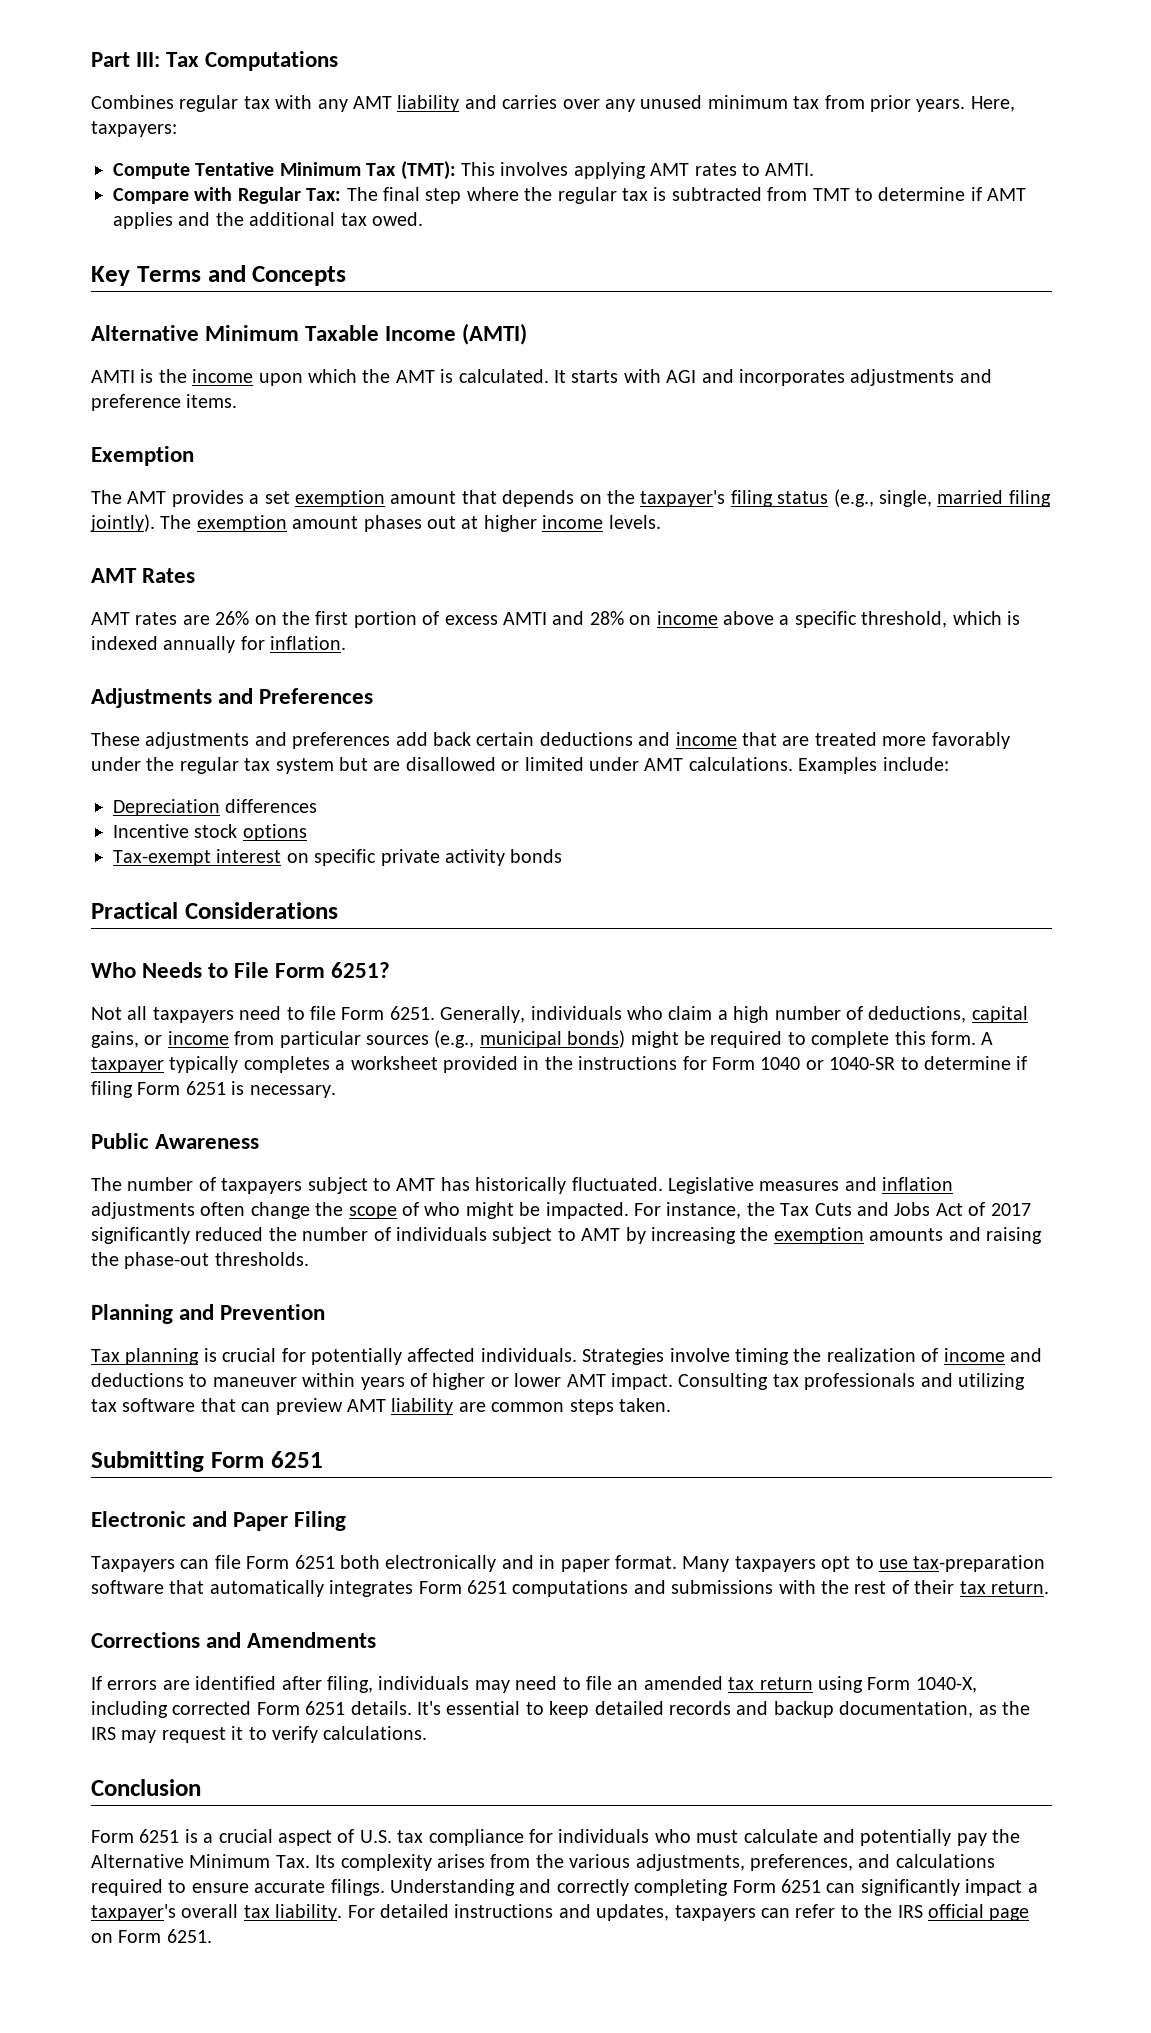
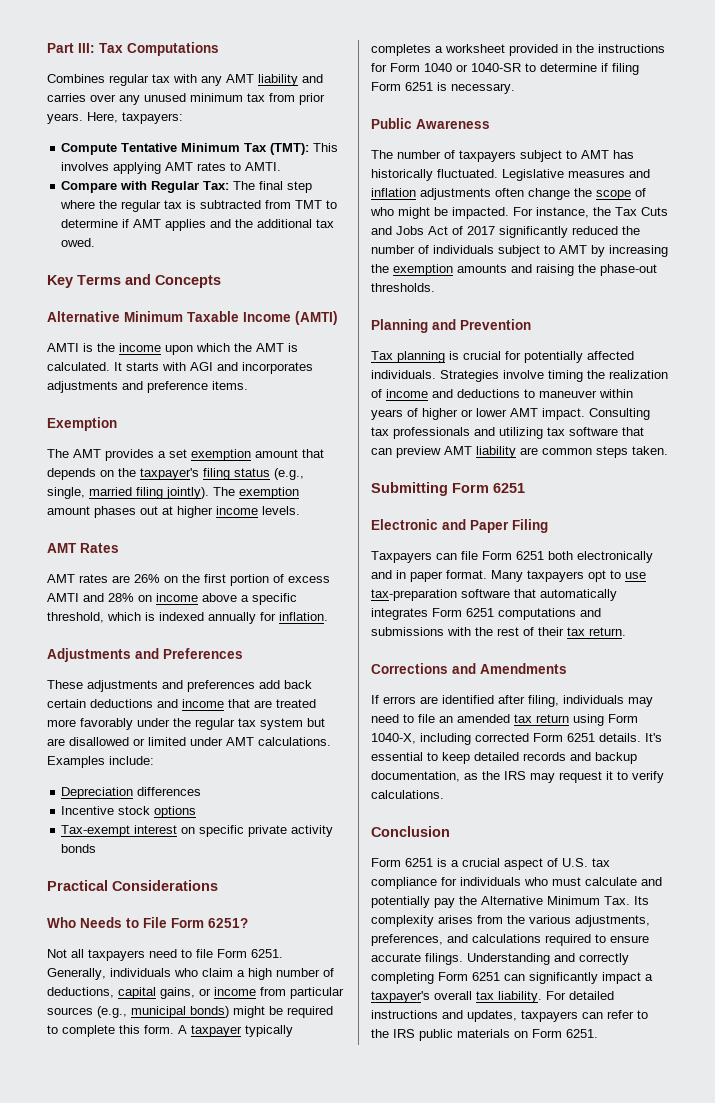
- For detailed instructions and updates, taxpayers can refer to the IRS official page on Form 6251.
+ For detailed instructions and updates, taxpayers can refer to the IRS public materials on Form 6251.

